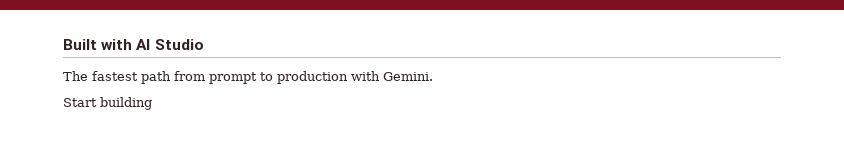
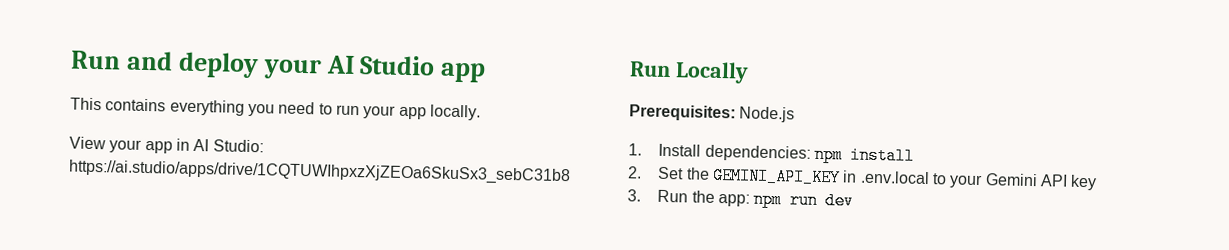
- Built with AI Studio
- The fastest path from prompt to production with Gemini.
- Start building
+ Run and deploy your AI Studio app
+ This contains everything you need to run your app locally.
+ View your app in AI Studio: https://ai.studio/apps/drive/1CQTUWIhpxzXjZEOa6SkuSx3_sebC31b8
+ Run Locally
+ Prerequisites: Node.js
+ 1. Install dependencies: npm install
+ 2. Set the GEMINI_API_KEY in .env.local to your Gemini API key
+ 3. Run the app: npm run dev

